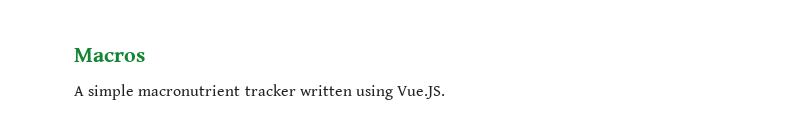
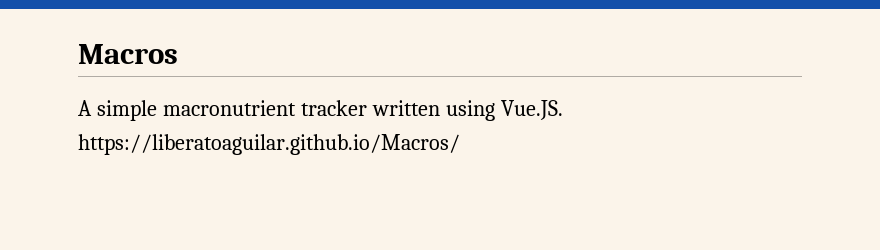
- A simple macronutrient tracker written using Vue.JS.
+ A simple macronutrient tracker written using Vue.JS. https://liberatoaguilar.github.io/Macros/

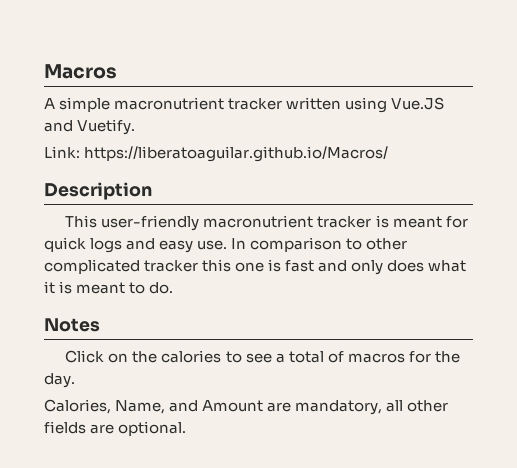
- A simple macronutrient tracker written using Vue.JS. https://liberatoaguilar.github.io/Macros/
+ A simple macronutrient tracker written using Vue.JS and Vuetify.
+ Link: https://liberatoaguilar.github.io/Macros/
+ Description
+ This user-friendly macronutrient tracker is meant for quick logs and easy use. In comparison to other complicated tracker this one is fast and only does what it is meant to do.
+ Notes
+ Click on the calories to see a total of macros for the day.
+ Calories, Name, and Amount are mandatory, all other fields are optional.

